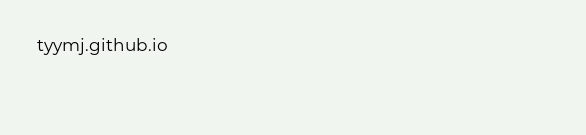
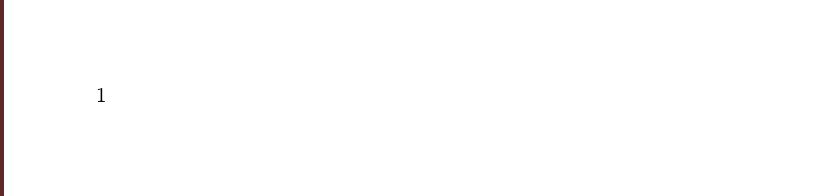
- tyymj.github.io
+ 1

